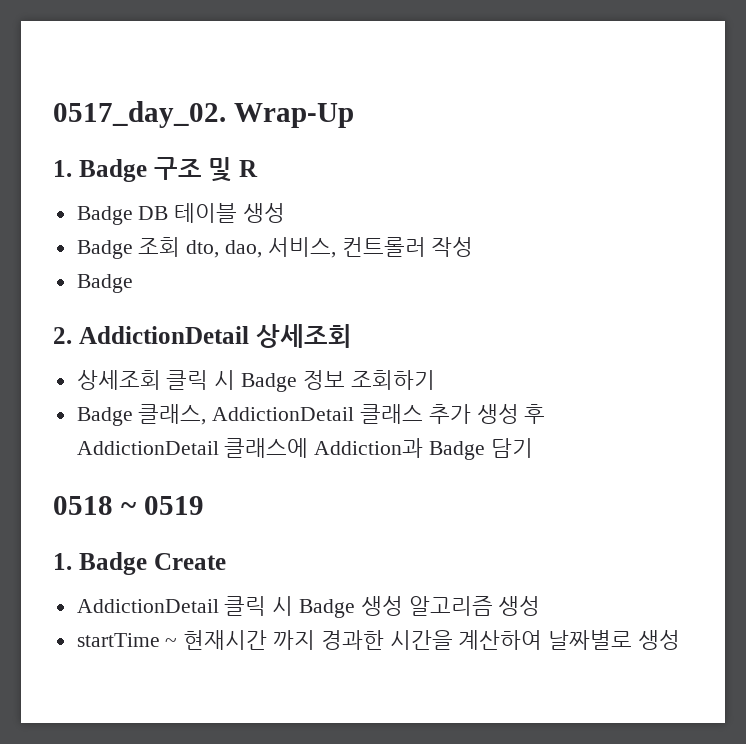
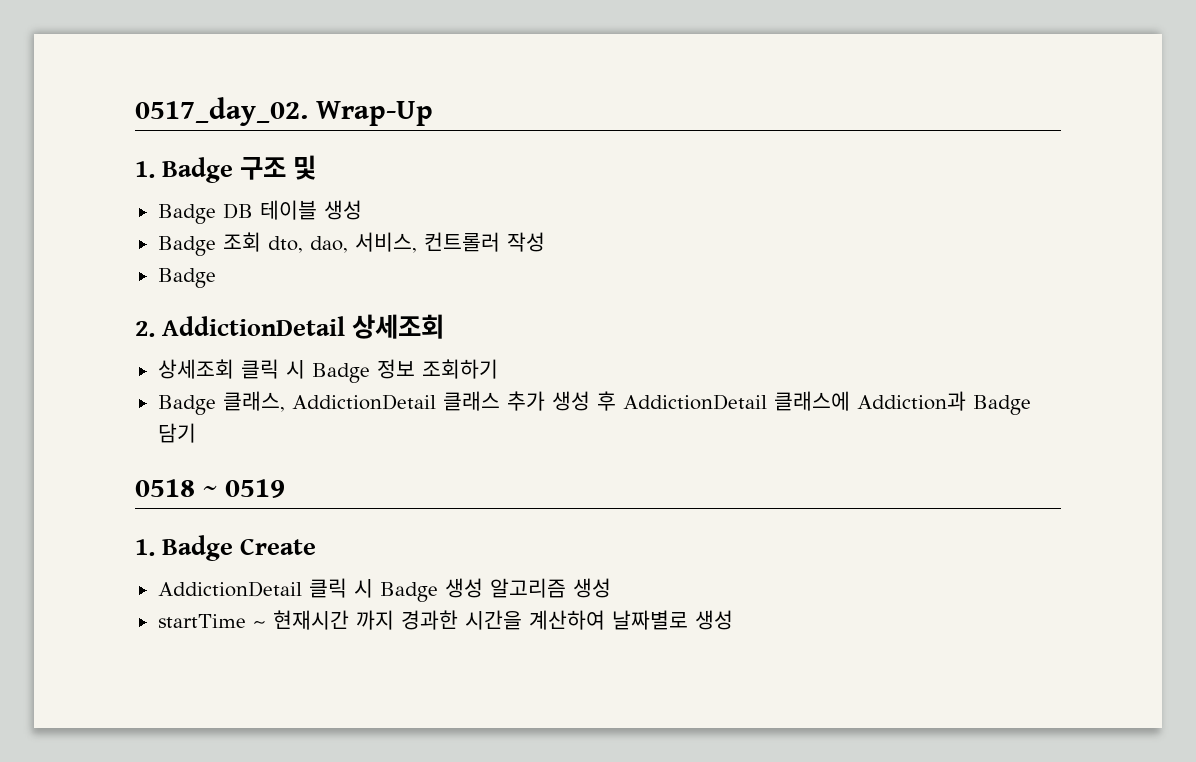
- 1. Badge 구조 및 R
+ 1. Badge 구조 및

